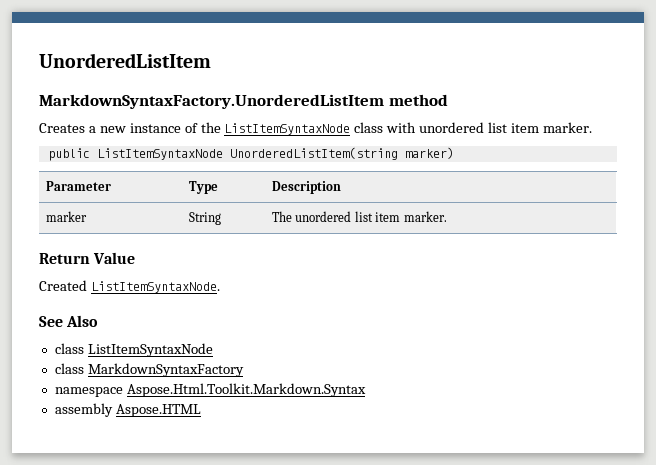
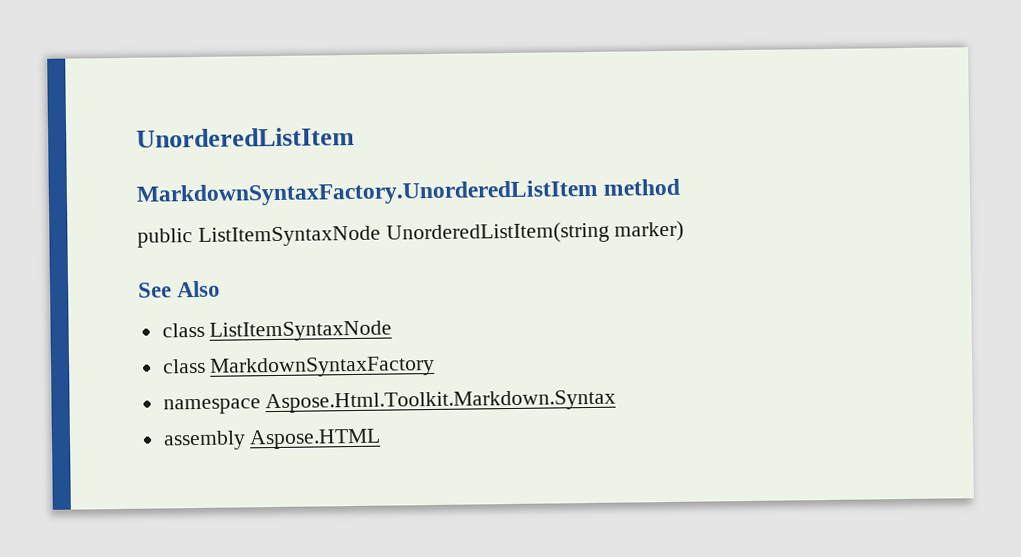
- Creates a new instance of the ListItemSyntaxNode class with unordered list item marker.
  public ListItemSyntaxNode UnorderedListItem(string marker)
- Parameter | Type | Description
- marker | String | The unordered list item marker.
- Return Value
- Created ListItemSyntaxNode.

